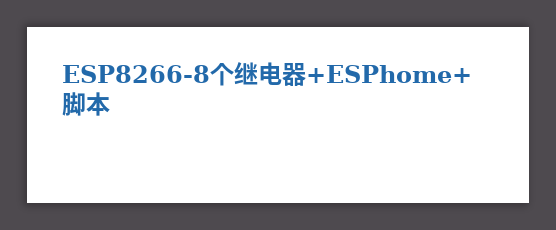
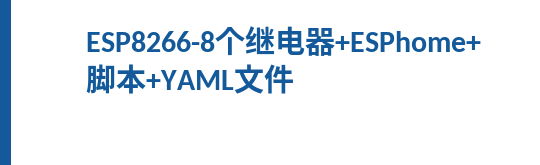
- ESP8266-8个继电器+ESPhome+脚本
+ ESP8266-8个继电器+ESPhome+脚本+YAML文件

